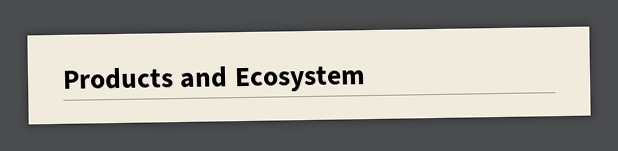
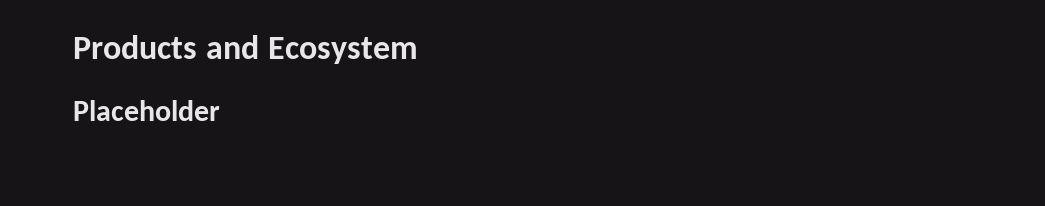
+ Placeholder

